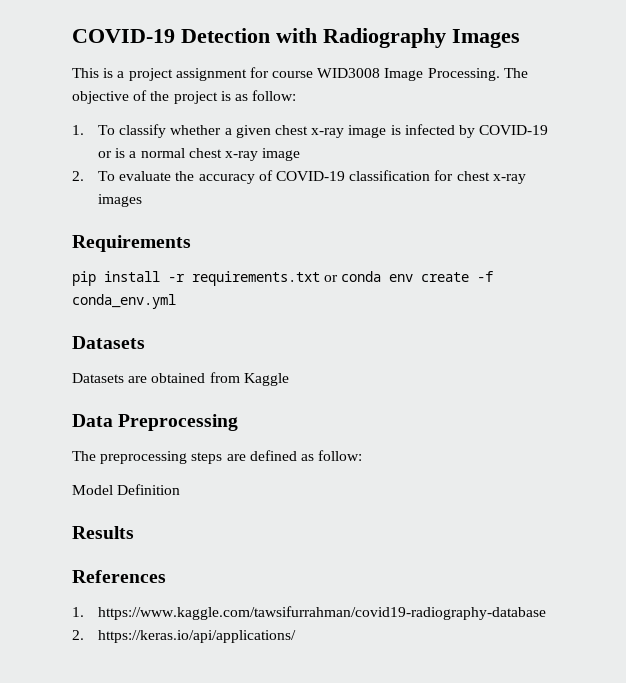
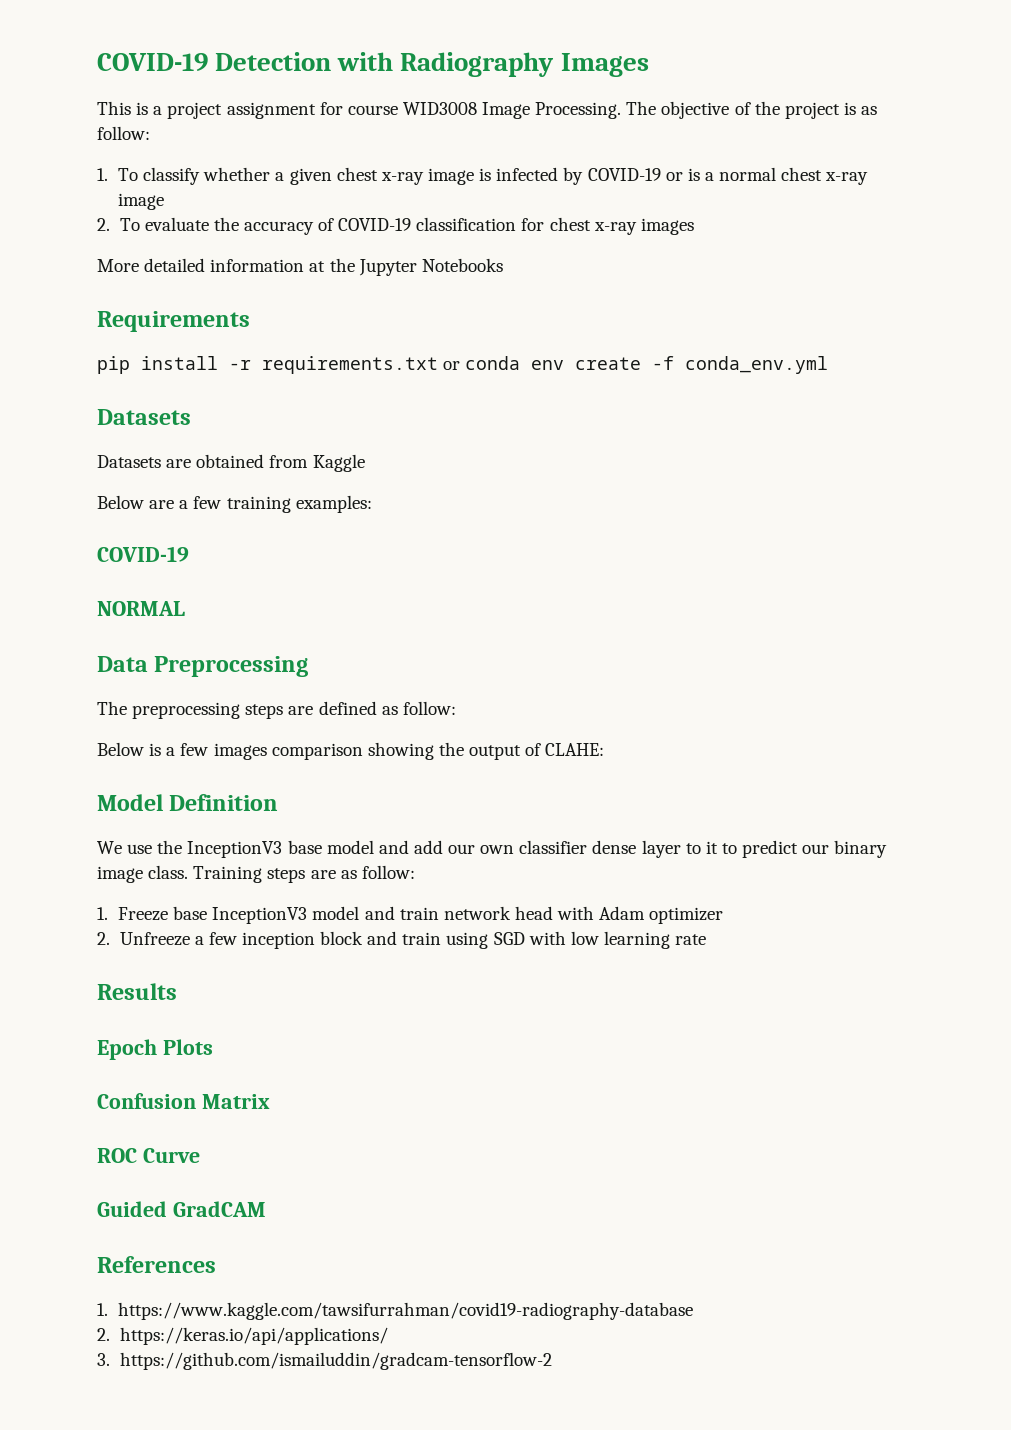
+ More detailed information at the Jupyter Notebooks
+ Below are a few training examples:
+ COVID-19
+ NORMAL
+ Below is a few images comparison showing the output of CLAHE:
  Model Definition
+ We use the InceptionV3 base model and add our own classifier dense layer to it to predict our binary image class. Training steps are as follow:
+ 1. Freeze base InceptionV3 model and train network head with Adam optimizer
+ 2. Unfreeze a few inception block and train using SGD with low learning rate
  Results
+ Epoch Plots
+ Confusion Matrix
+ ROC Curve
+ Guided GradCAM
+ 3. https://github.com/ismailuddin/gradcam-tensorflow-2

